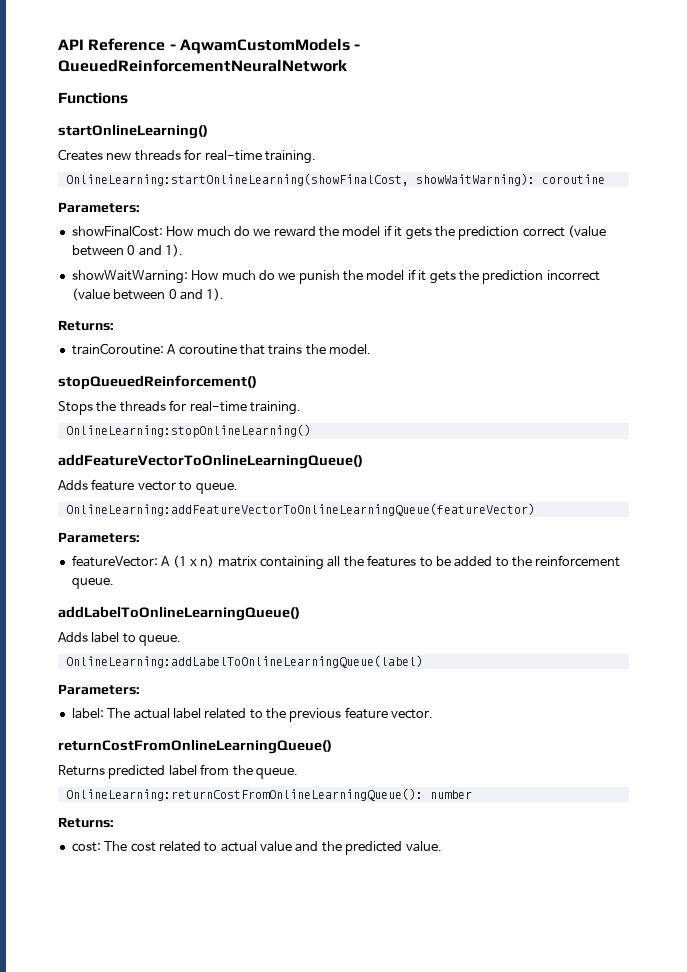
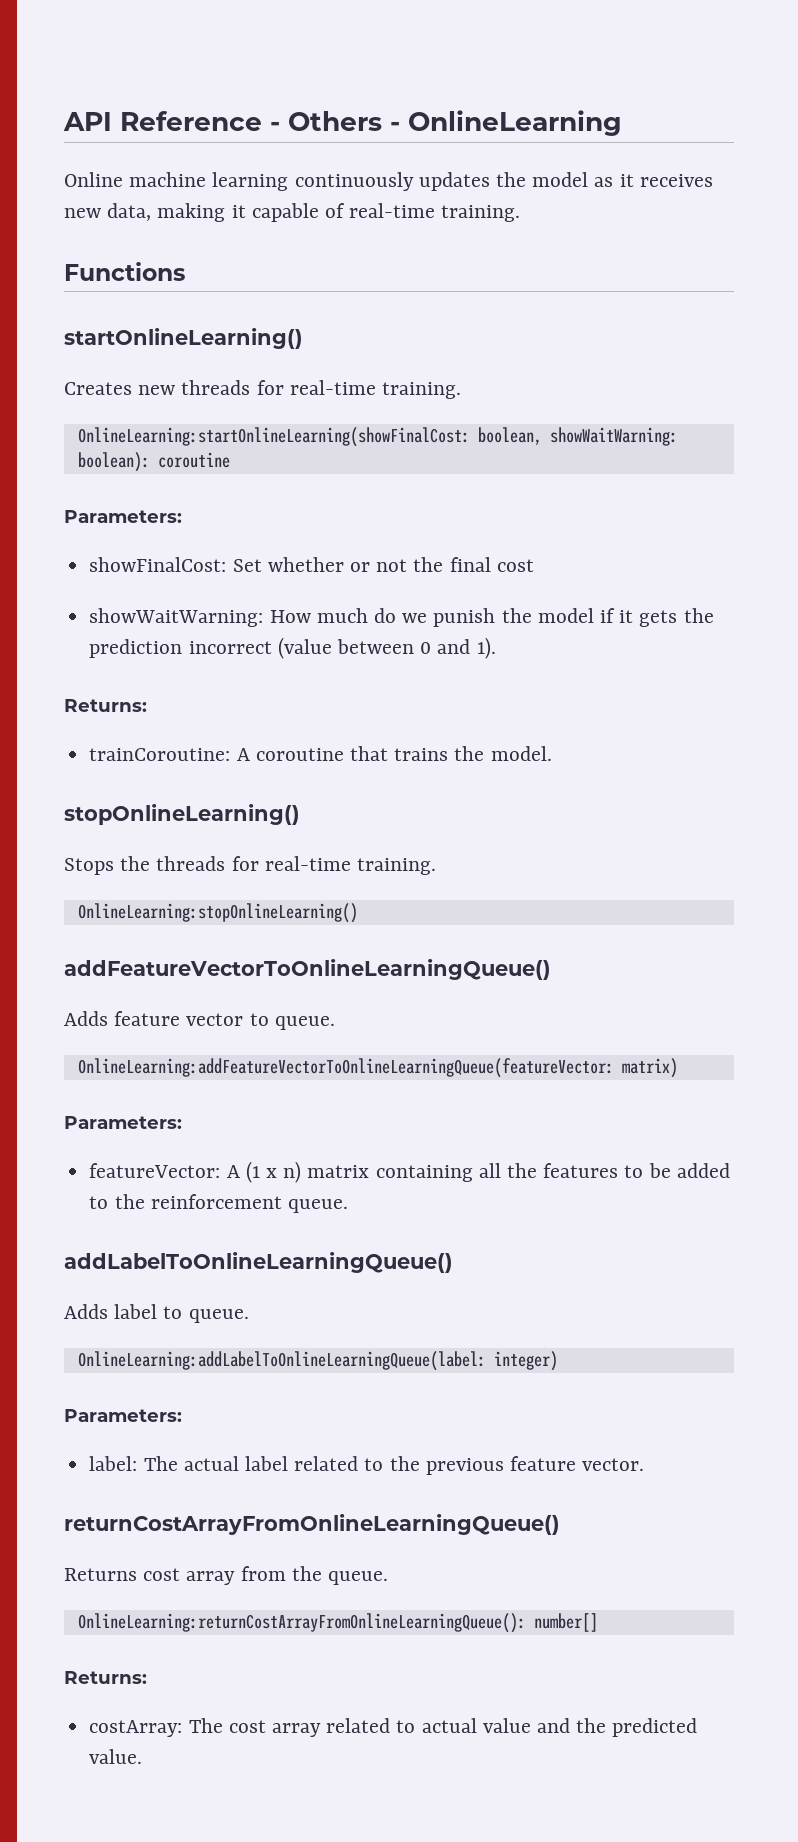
- API Reference - AqwamCustomModels - QueuedReinforcementNeuralNetwork
+ API Reference - Others - OnlineLearning
+ Online machine learning continuously updates the model as it receives new data, making it capable of real-time training.
- OnlineLearning:startOnlineLearning(showFinalCost, showWaitWarning): coroutine
+ OnlineLearning:startOnlineLearning(showFinalCost: boolean, showWaitWarning: boolean): coroutine
- showFinalCost: How much do we reward the model if it gets the prediction correct (value between 0 and 1).
+ showFinalCost: Set whether or not the final cost
- stopQueuedReinforcement()
+ stopOnlineLearning()
- OnlineLearning:addFeatureVectorToOnlineLearningQueue(featureVector)
+ OnlineLearning:addFeatureVectorToOnlineLearningQueue(featureVector: matrix)
- OnlineLearning:addLabelToOnlineLearningQueue(label)
+ OnlineLearning:addLabelToOnlineLearningQueue(label: integer)
- returnCostFromOnlineLearningQueue()
+ returnCostArrayFromOnlineLearningQueue()
- Returns predicted label from the queue.
+ Returns cost array from the queue.
- OnlineLearning:returnCostFromOnlineLearningQueue(): number
+ OnlineLearning:returnCostArrayFromOnlineLearningQueue(): number[]
  Returns:
- cost: The cost related to actual value and the predicted value.
+ costArray: The cost array related to actual value and the predicted value.

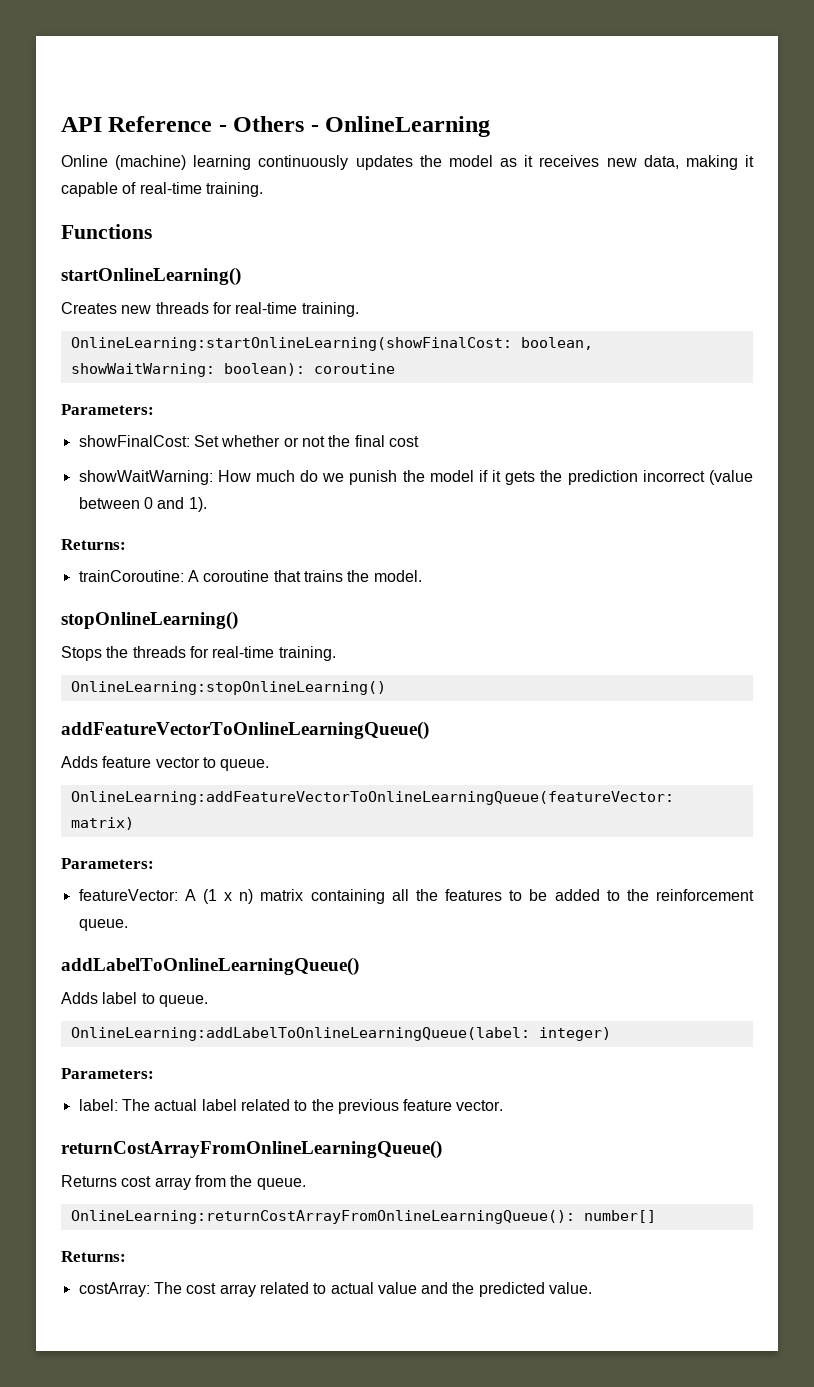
- Online machine learning continuously updates the model as it receives new data, making it capable of real-time training.
+ Online (machine) learning continuously updates the model as it receives new data, making it capable of real-time training.

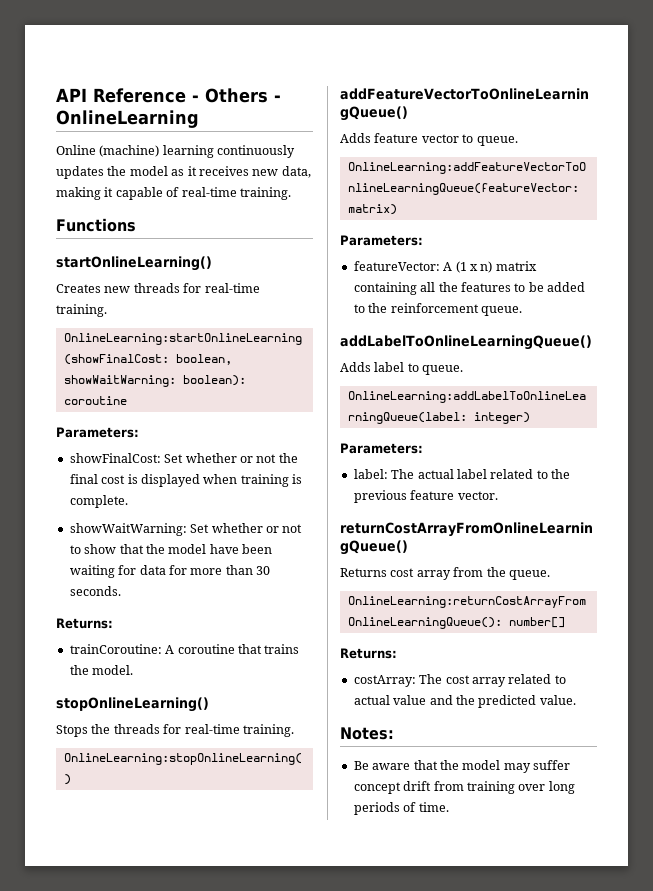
- showFinalCost: Set whether or not the final cost
- showWaitWarning: How much do we punish the model if it gets the prediction incorrect (value between 0 and 1).
+ showFinalCost: Set whether or not the final cost is displayed when training is complete.
+ showWaitWarning: Set whether or not to show that the model have been waiting for data for more than 30 seconds.
+ Notes:
+ Be aware that the model may suffer concept drift from training over long periods of time.

